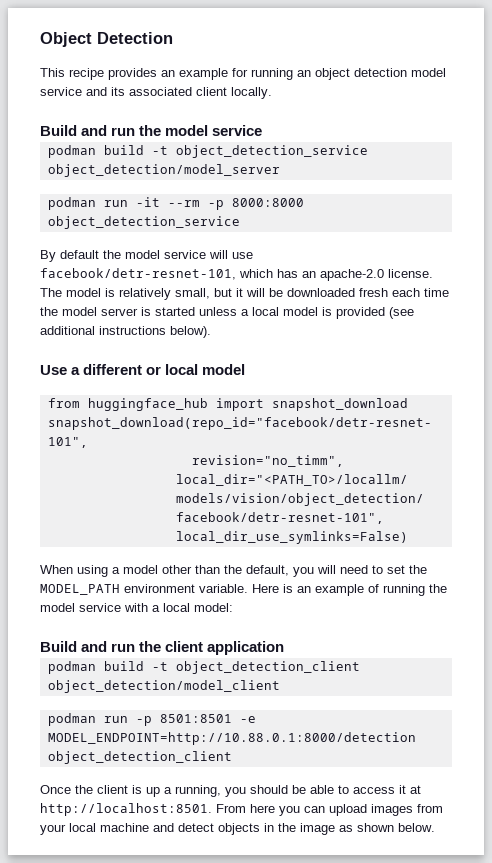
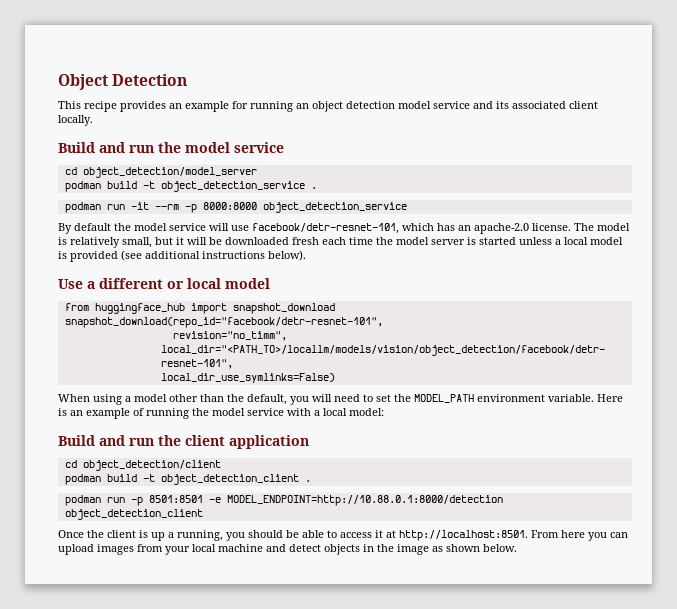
+ cd object_detection/model_server
- podman build -t object_detection_service object_detection/model_server
+ podman build -t object_detection_service .
+ cd object_detection/client
- podman build -t object_detection_client object_detection/model_client
+ podman build -t object_detection_client .

